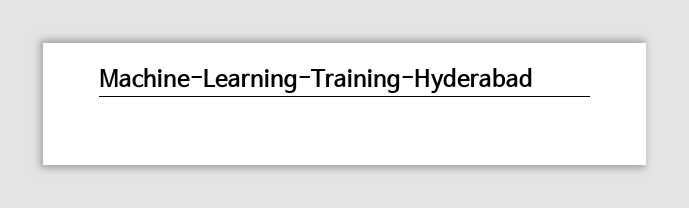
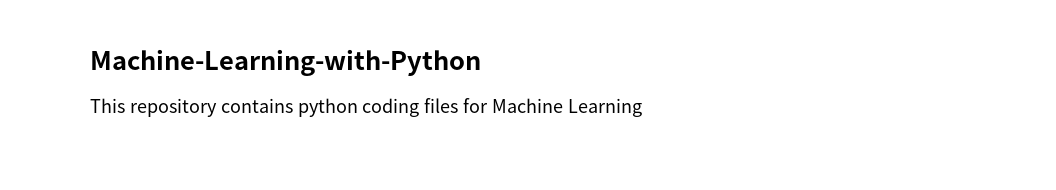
- Machine-Learning-Training-Hyderabad
+ Machine-Learning-with-Python
+ This repository contains python coding files for Machine Learning

